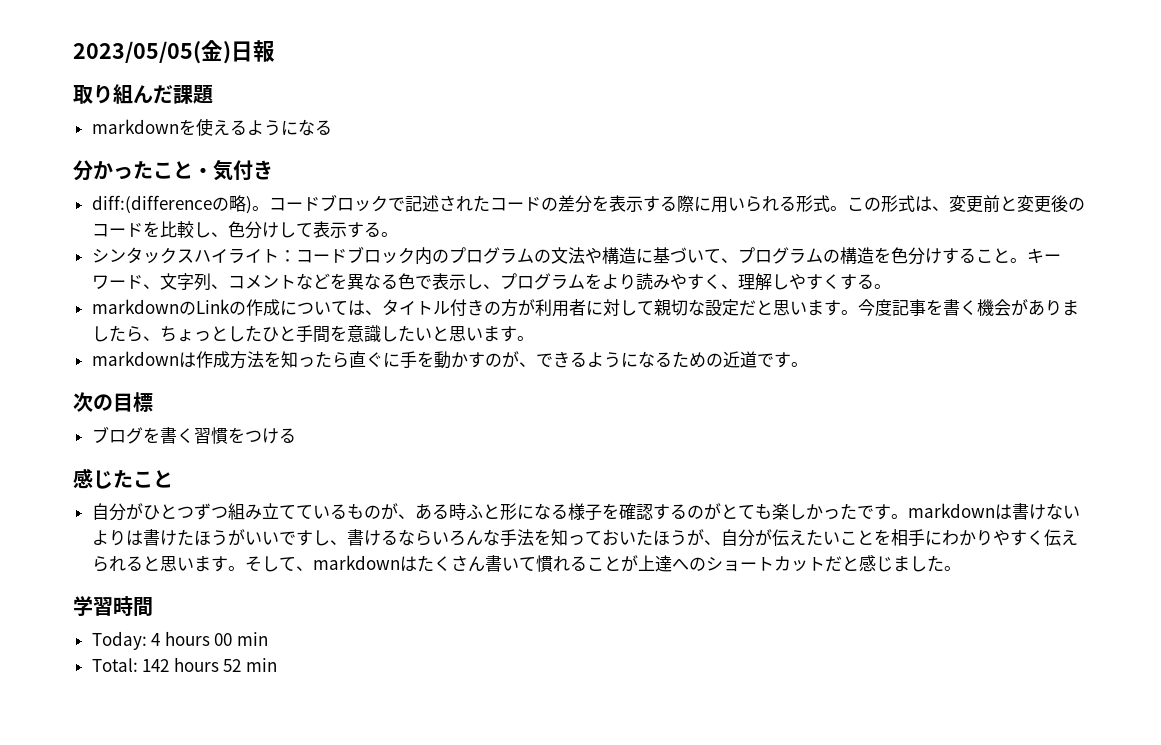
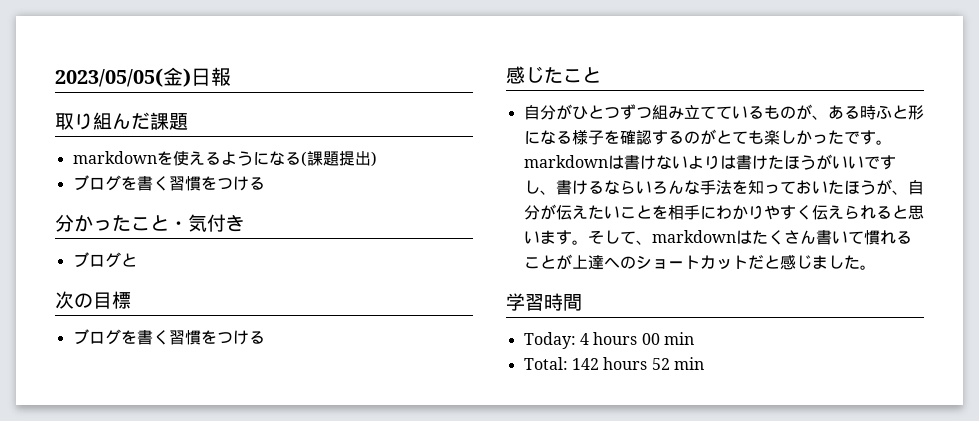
- markdownを使えるようになる
+ markdownを使えるようになる(課題提出)
+ ブログを書く習慣をつける
- diff:(differenceの略)。コードブロックで記述されたコードの差分を表示する際に用いられる形式。この形式は、変更前と変更後のコードを比較し、色分けして表示する。
- シンタックスハイライト：コードブロック内のプログラムの文法や構造に基づいて、プログラムの構造を色分けすること。キーワード、文字列、コメントなどを異なる色で表示し、プログラムをより読みやすく、理解しやすくする。
- markdownのLinkの作成については、タイトル付きの方が利用者に対して親切な設定だと思います。今度記事を書く機会がありましたら、ちょっとしたひと手間を意識したいと思います。
- markdownは作成方法を知ったら直ぐに手を動かすのが、できるようになるための近道です。
+ ブログと

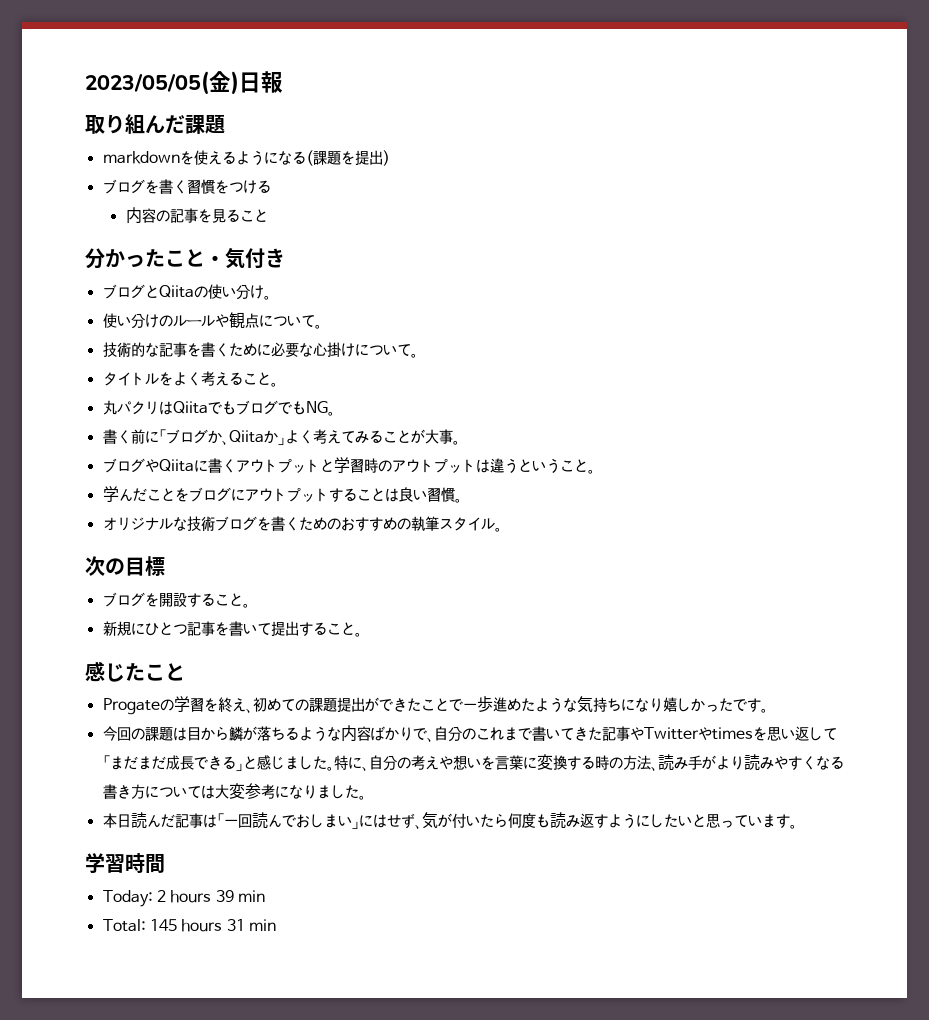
- markdownを使えるようになる(課題提出)
+ markdownを使えるようになる(課題を提出)
+ 内容の記事を見ること
- ブログと
+ ブログとQiitaの使い分け。
+ 使い分けのルールや観点について。
+ 技術的な記事を書くために必要な心掛けについて。
+ タイトルをよく考えること。
+ 丸パクリはQiitaでもブログでもNG。
+ 書く前に「ブログか、Qiitaか」よく考えてみることが大事。
+ ブログやQiitaに書くアウトプットと学習時のアウトプットは違うということ。
+ 学んだことをブログにアウトプットすることは良い習慣。
+ オリジナルな技術ブログを書くためのおすすめの執筆スタイル。
  次の目標
- ブログを書く習慣をつける
+ ブログを開設すること。
+ 新規にひとつ記事を書いて提出すること。
- 自分がひとつずつ組み立てているものが、ある時ふと形になる様子を確認するのがとても楽しかったです。markdownは書けないよりは書けたほうがいいですし、書けるならいろんな手法を知っておいたほうが、自分が伝えたいことを相手にわかりやすく伝えられると思います。そして、markdownはたくさん書いて慣れることが上達へのショートカットだと感じました。
+ Progateの学習を終え、初めての課題提出ができたことで一歩進めたような気持ちになり嬉しかったです。
+ 今回の課題は目から鱗が落ちるような内容ばかりで、自分のこれまで書いてきた記事やTwitterやtimesを思い返して「まだまだ成長できる」と感じました。特に、自分の考えや想いを言葉に変換する時の方法、読み手がより読みやすくなる書き方については大変参考になりました。
+ 本日読んだ記事は「一回読んでおしまい」にはせず、気が付いたら何度も読み返すようにしたいと思っています。
- Today: 4 hours 00 min
+ Today: 2 hours 39 min
- Total: 142 hours 52 min
+ Total: 145 hours 31 min

